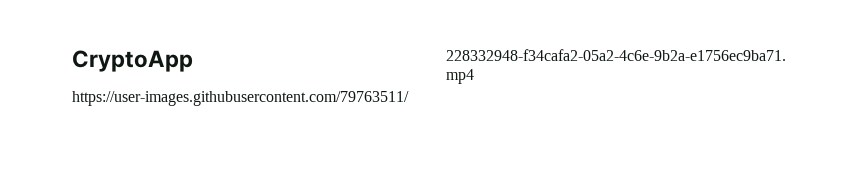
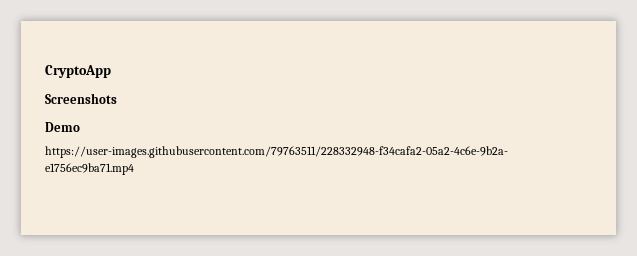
+ Screenshots
+ Demo

